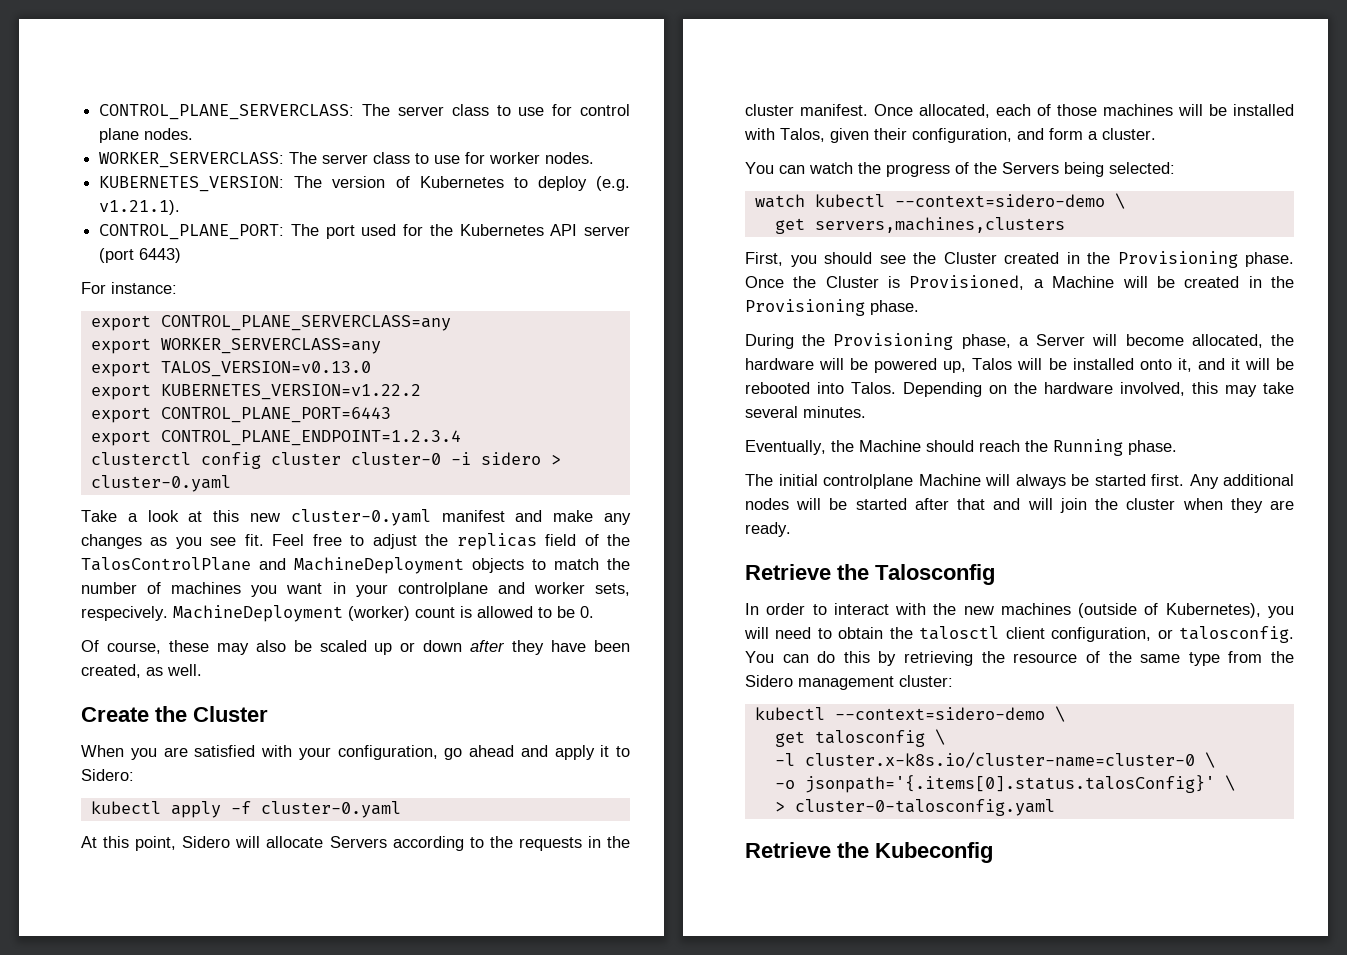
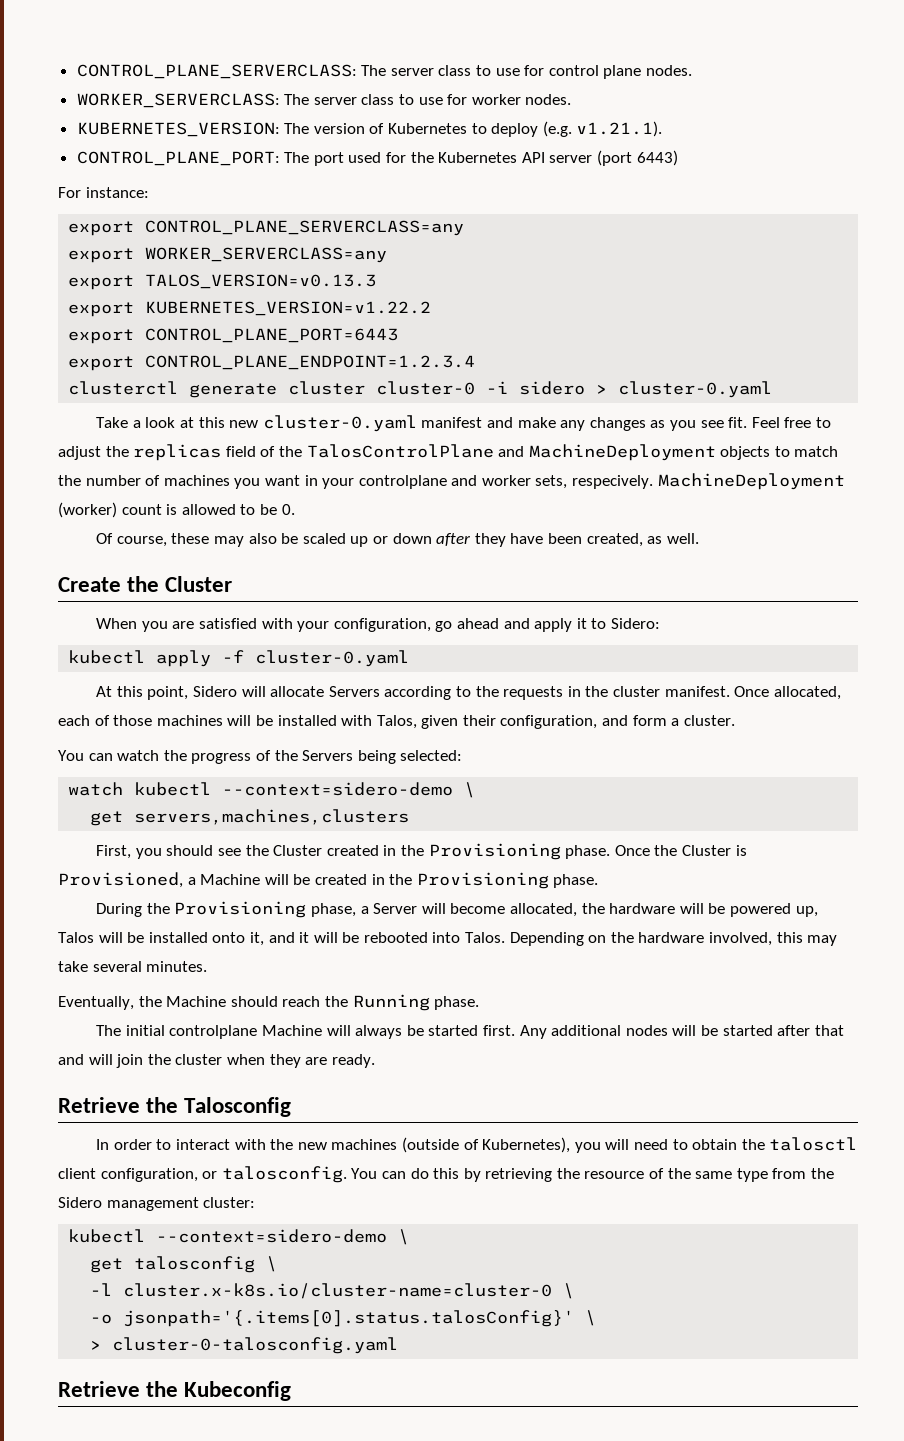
- export TALOS_VERSION=v0.13.0
+ export TALOS_VERSION=v0.13.3
- clusterctl config cluster cluster-0 -i sidero > cluster-0.yaml
+ clusterctl generate cluster cluster-0 -i sidero > cluster-0.yaml

